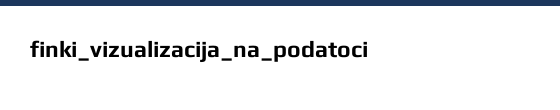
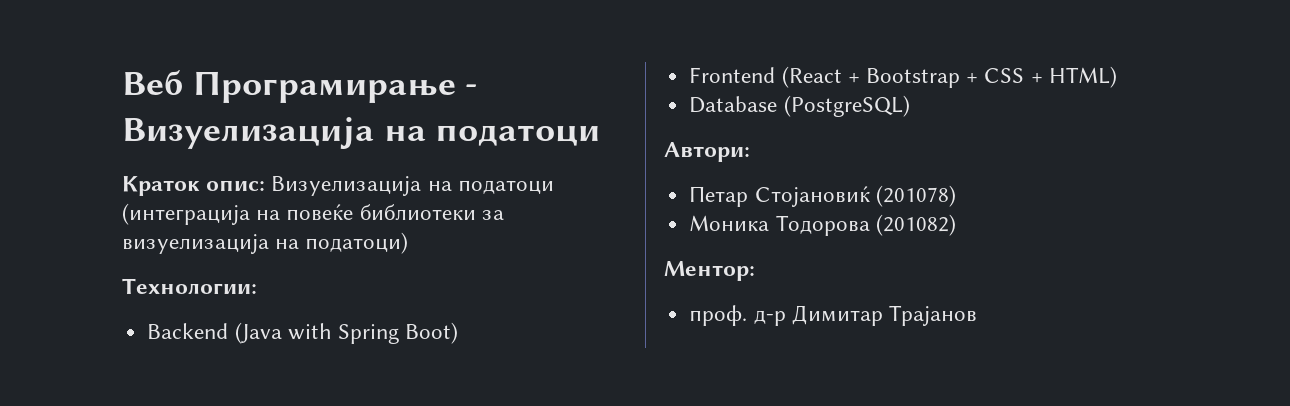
- finki_vizualizacija_na_podatoci
+ Веб Програмирање - Визуелизација на податоци
+ Краток опис: Визуелизација на податоци (интеграција на повеќе библиотеки за визуелизација на податоци)
+ Технологии:
+ Backend (Java with Spring Boot)
+ Frontend (React + Bootstrap + CSS + HTML)
+ Database (PostgreSQL)
+ Автори:
+ Петар Стојановиќ (201078)
+ Моника Тодорова (201082)
+ Ментор:
+ проф. д-р Димитар Трајанов

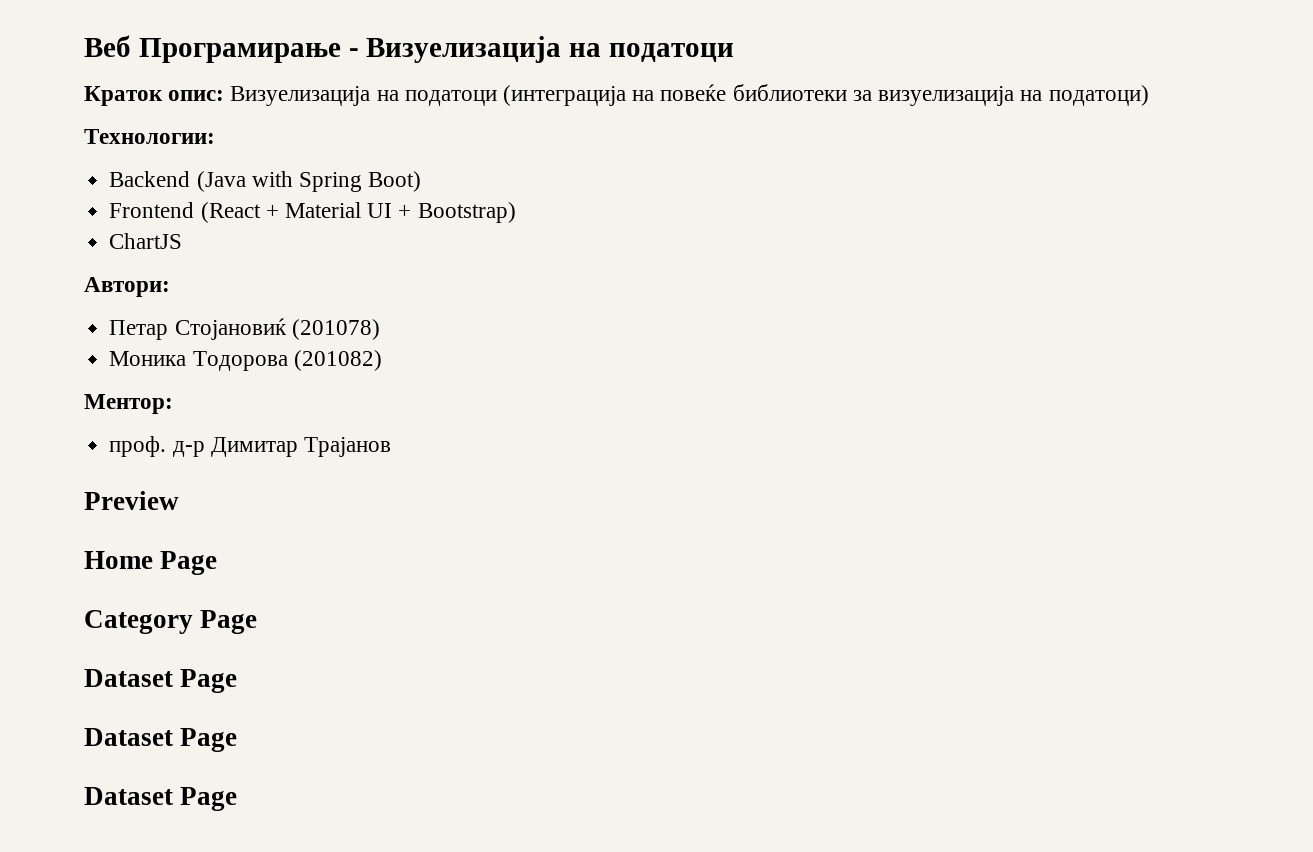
- Frontend (React + Bootstrap + CSS + HTML)
- Database (PostgreSQL)
+ Frontend (React + Material UI + Bootstrap)
+ ChartJS
+ Preview
+ Home Page
+ Category Page
+ Dataset Page
+ Dataset Page
+ Dataset Page

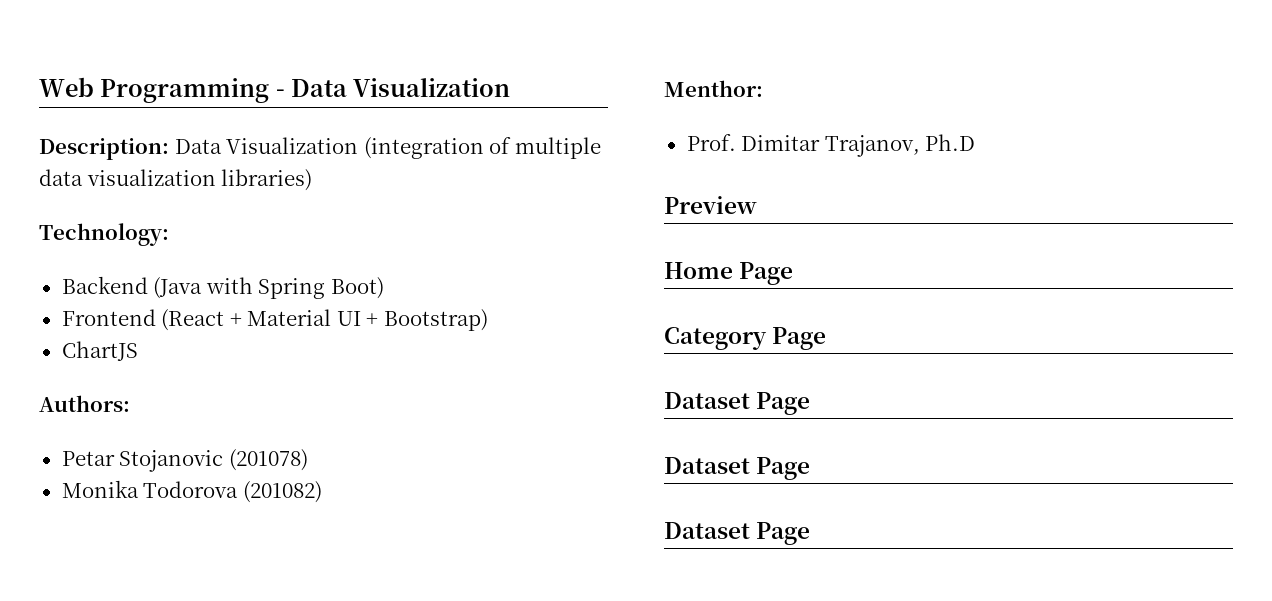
- Веб Програмирање - Визуелизација на податоци
- Краток опис: Визуелизација на податоци (интеграција на повеќе библиотеки за визуелизација на податоци)
- Технологии:
+ Web Programming - Data Visualization
+ Description: Data Visualization (integration of multiple data visualization libraries)
+ Technology:
- Автори:
- Петар Стојановиќ (201078)
+ Authors:
+ Petar Stojanovic (201078)
- Моника Тодорова (201082)
+ Monika Todorova (201082)
- Ментор:
- проф. д-р Димитар Трајанов
+ Menthor:
+ Prof. Dimitar Trajanov, Ph.D

